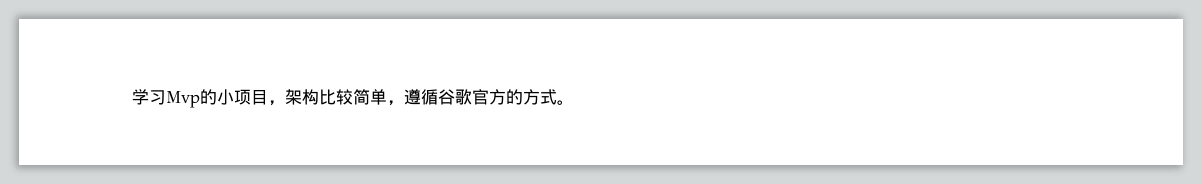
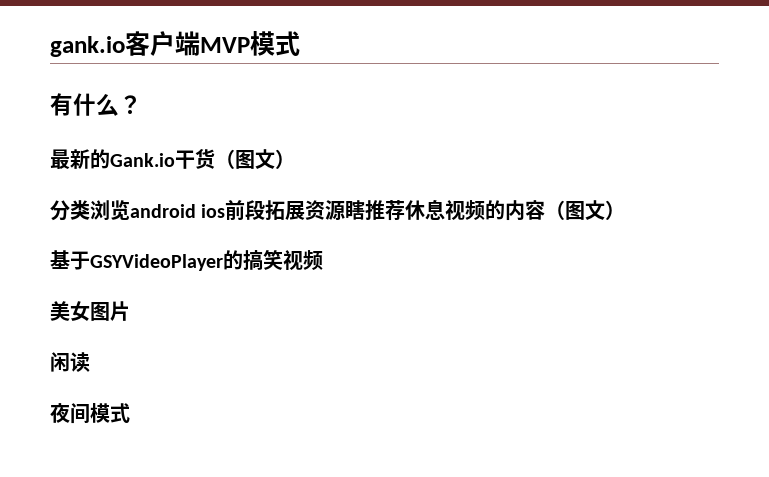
- 学习Mvp的小项目，架构比较简单，遵循谷歌官方的方式。
+ gank.io客户端MVP模式
+ 有什么？
+ 最新的Gank.io干货（图文）
+ 分类浏览android ios前段拓展资源瞎推荐休息视频的内容（图文）
+ 基于GSYVideoPlayer的搞笑视频
+ 美女图片
+ 闲读
+ 夜间模式

